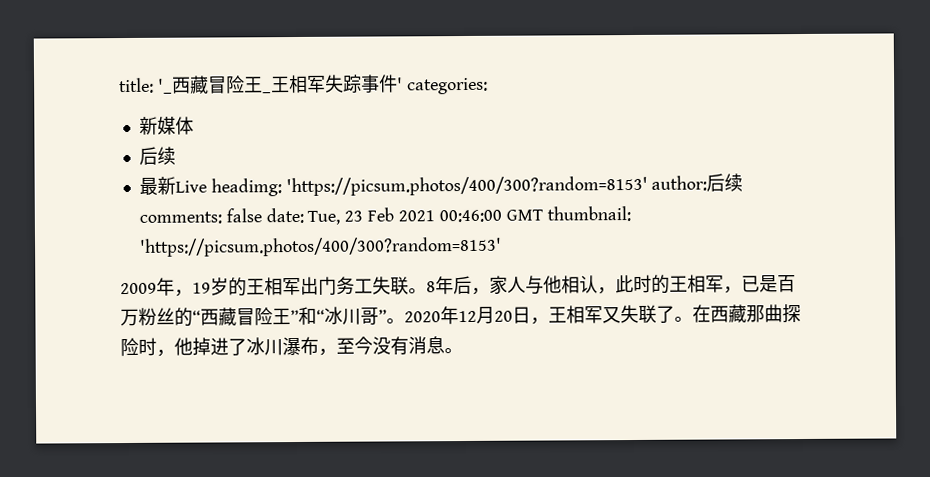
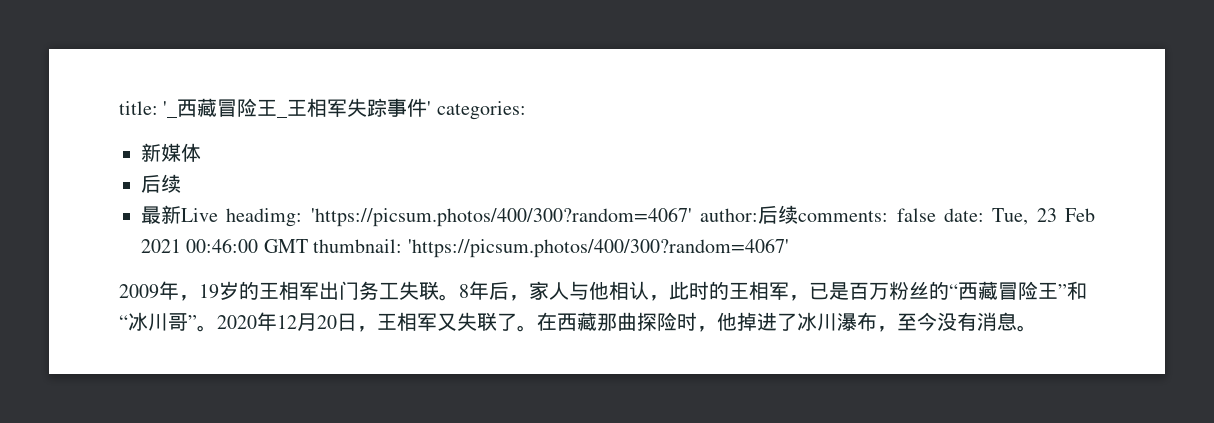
- 最新Live headimg: 'https://picsum.photos/400/300?random=8153' author:后续comments: false date: Tue, 23 Feb 2021 00:46:00 GMT thumbnail: 'https://picsum.photos/400/300?random=8153'
+ 最新Live headimg: 'https://picsum.photos/400/300?random=4067' author:后续comments: false date: Tue, 23 Feb 2021 00:46:00 GMT thumbnail: 'https://picsum.photos/400/300?random=4067'

